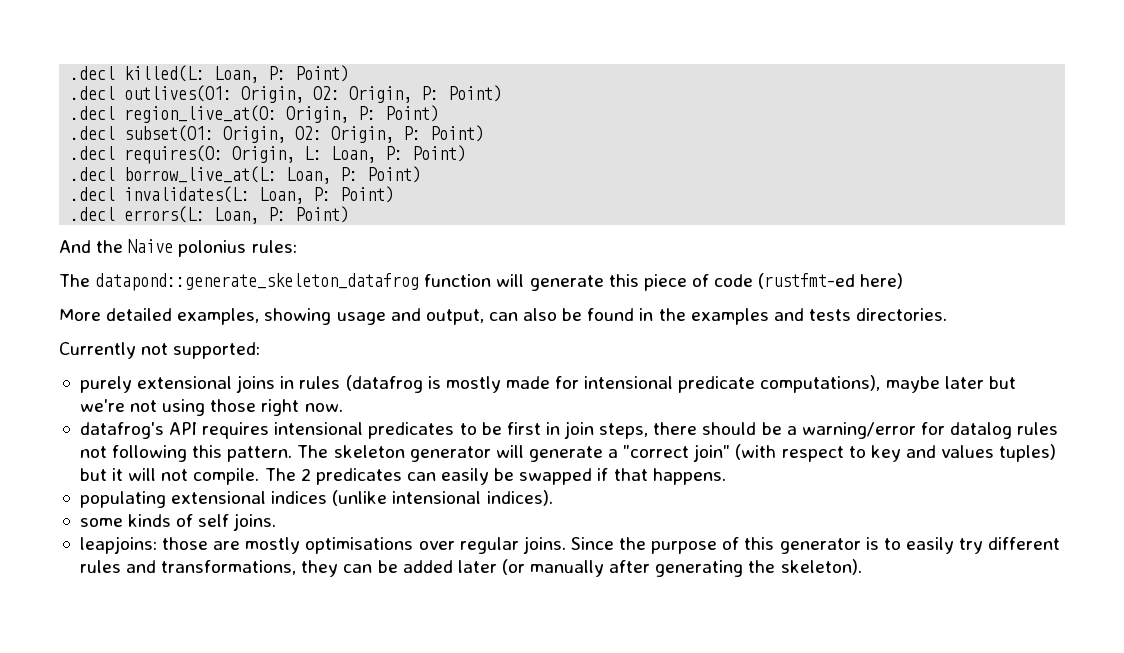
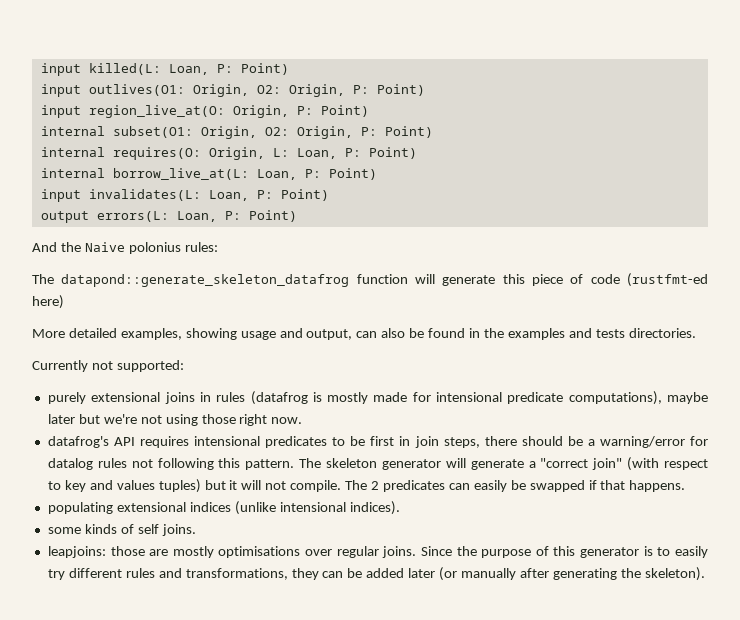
- .decl killed(L: Loan, P: Point)
+ input killed(L: Loan, P: Point)
- .decl outlives(O1: Origin, O2: Origin, P: Point)
+ input outlives(O1: Origin, O2: Origin, P: Point)
- .decl region_live_at(O: Origin, P: Point)
+ input region_live_at(O: Origin, P: Point)
- .decl subset(O1: Origin, O2: Origin, P: Point)
+ internal subset(O1: Origin, O2: Origin, P: Point)
- .decl requires(O: Origin, L: Loan, P: Point)
+ internal requires(O: Origin, L: Loan, P: Point)
- .decl borrow_live_at(L: Loan, P: Point)
+ internal borrow_live_at(L: Loan, P: Point)
- .decl invalidates(L: Loan, P: Point)
+ input invalidates(L: Loan, P: Point)
- .decl errors(L: Loan, P: Point)
+ output errors(L: Loan, P: Point)

